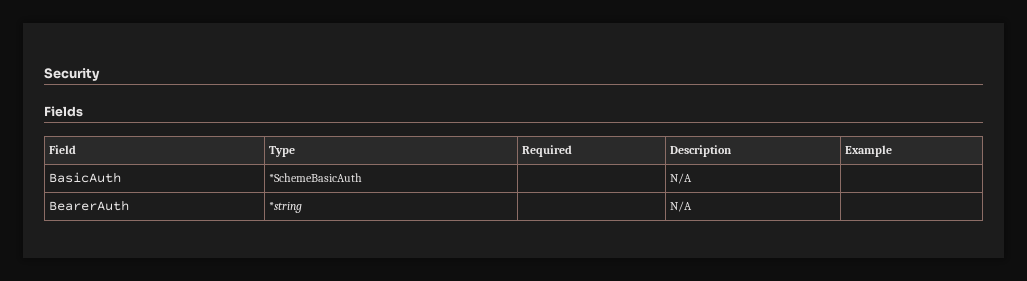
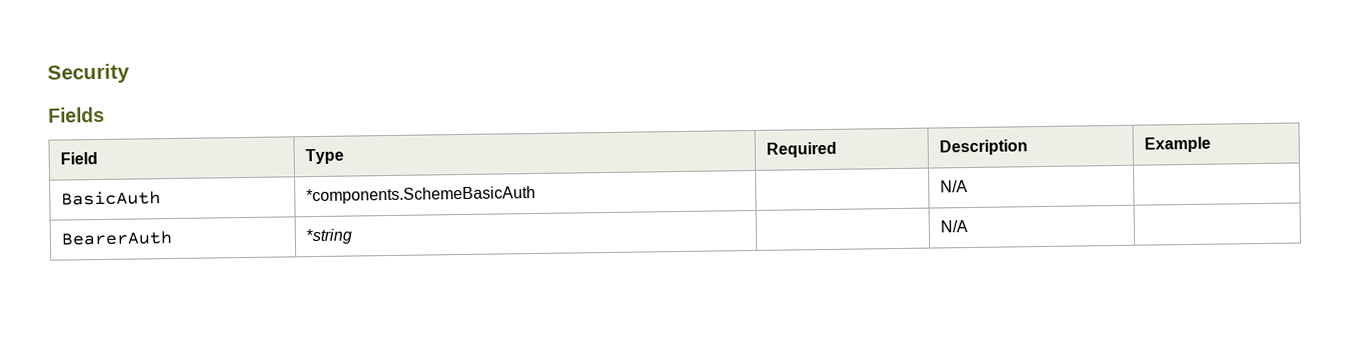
- BasicAuth | *SchemeBasicAuth | | N/A |
+ BasicAuth | *components.SchemeBasicAuth | | N/A |

